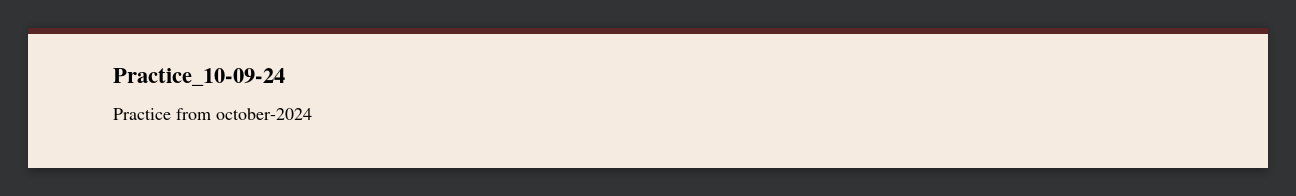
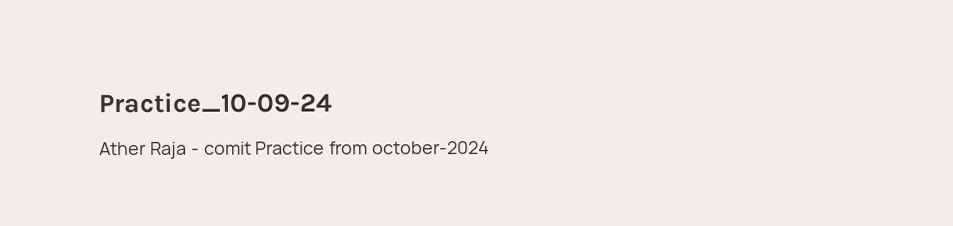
- Practice from october-2024
+ Ather Raja - comit Practice from october-2024

